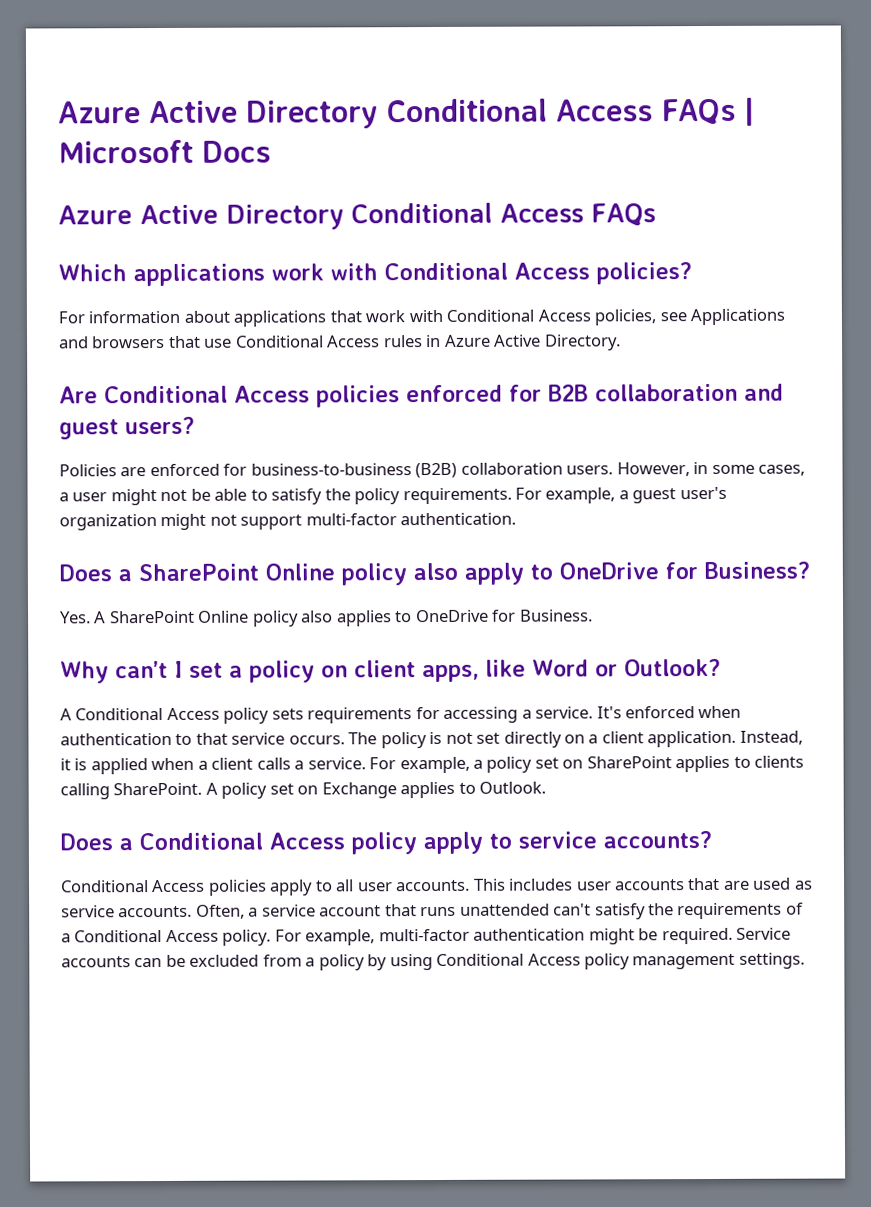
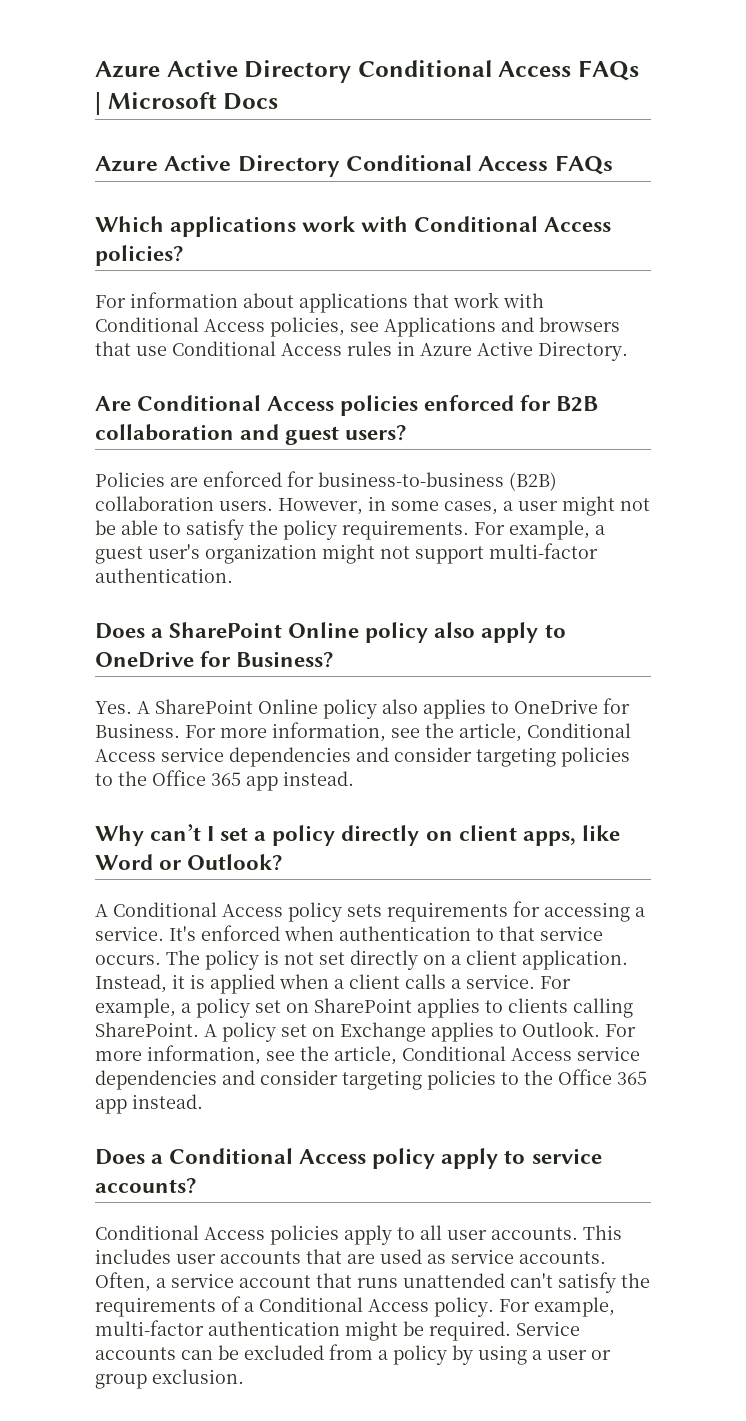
- Yes. A SharePoint Online policy also applies to OneDrive for Business.
+ Yes. A SharePoint Online policy also applies to OneDrive for Business. For more information, see the article, Conditional Access service dependencies and consider targeting policies to the Office 365 app instead.
- Why can’t I set a policy on client apps, like Word or Outlook?
+ Why can’t I set a policy directly on client apps, like Word or Outlook?
- A policy set on Exchange applies to Outlook.
+ A policy set on Exchange applies to Outlook. For more information, see the article, Conditional Access service dependencies and consider targeting policies to the Office 365 app instead.
- Service accounts can be excluded from a policy by using Conditional Access policy management settings.
+ Service accounts can be excluded from a policy by using a user or group exclusion.

